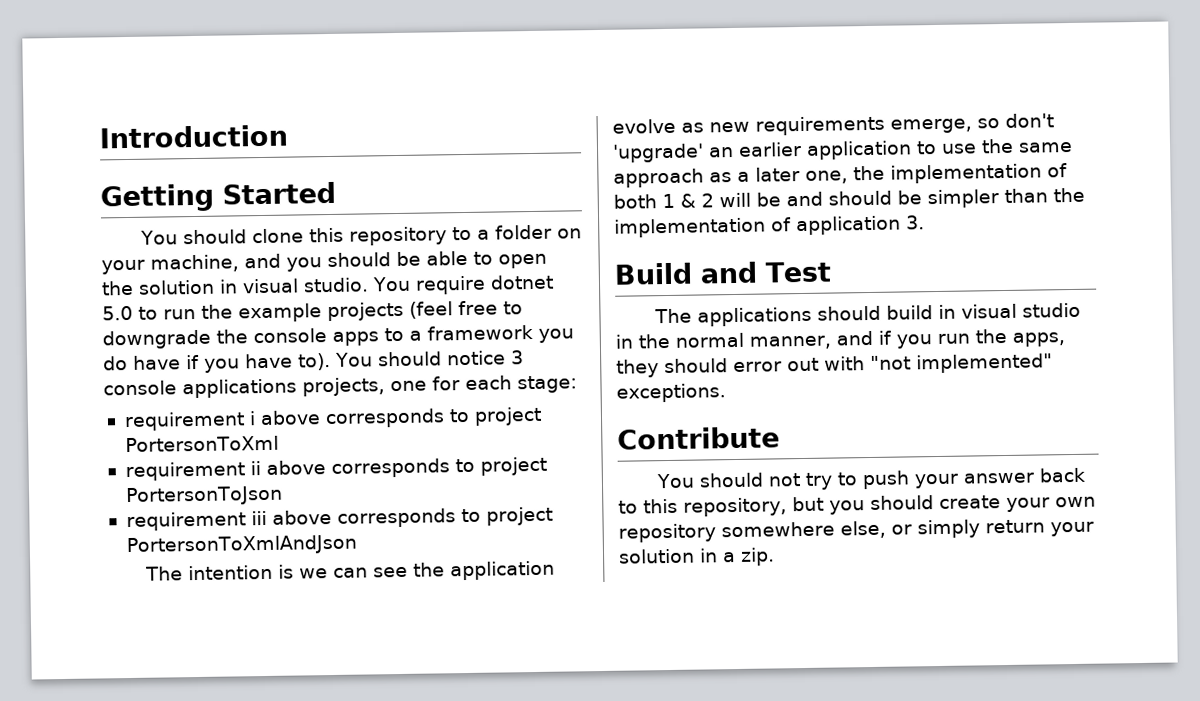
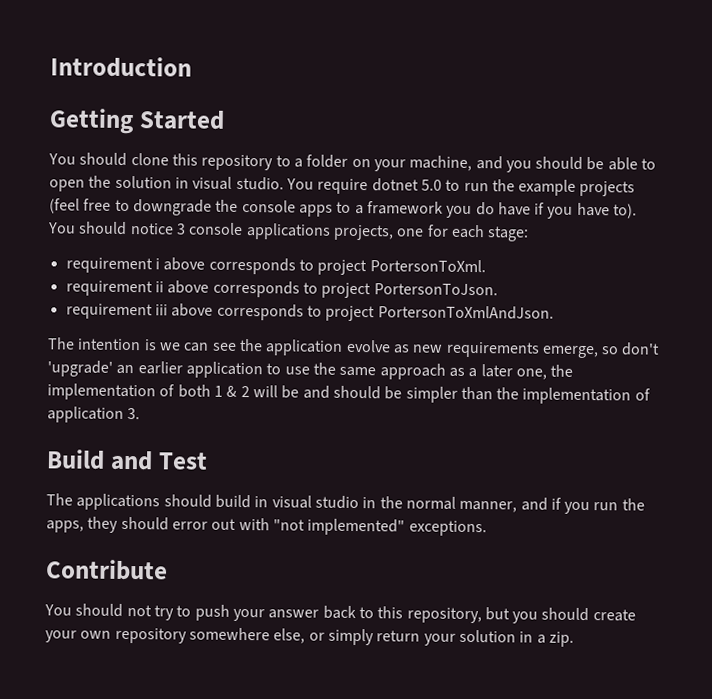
- requirement i above corresponds to project PortersonToXml
+ requirement i above corresponds to project PortersonToXml.
- requirement ii above corresponds to project PortersonToJson
+ requirement ii above corresponds to project PortersonToJson.
- requirement iii above corresponds to project PortersonToXmlAndJson
+ requirement iii above corresponds to project PortersonToXmlAndJson.

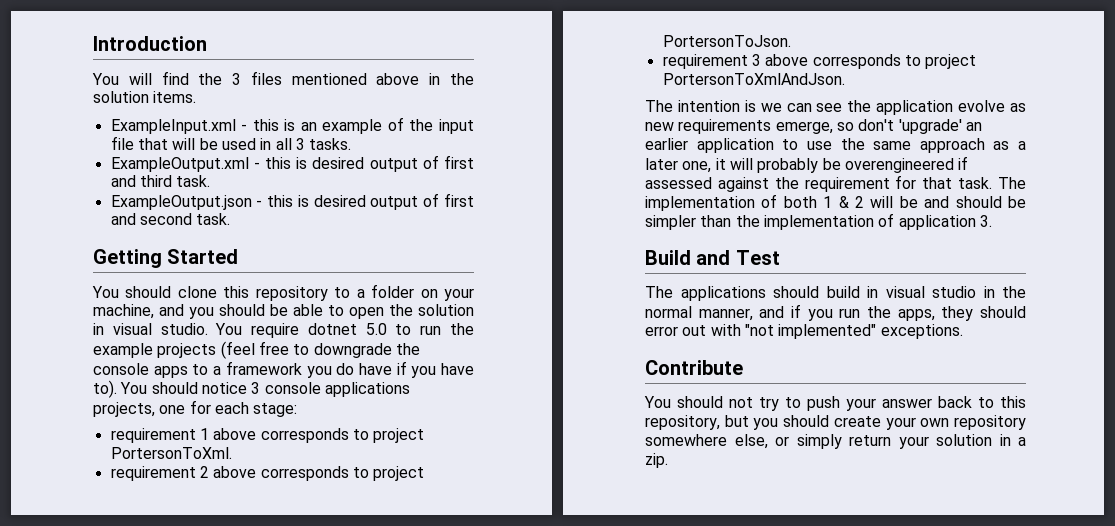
+ You will find the 3 files mentioned above in the solution items.
+ ExampleInput.xml - this is an example of the input file that will be used in all 3 tasks.
+ ExampleOutput.xml - this is desired output of first and third task.
+ ExampleOutput.json - this is desired output of first and second task.
- requirement i above corresponds to project PortersonToXml.
+ requirement 1 above corresponds to project PortersonToXml.
- requirement ii above corresponds to project PortersonToJson.
+ requirement 2 above corresponds to project PortersonToJson.
- requirement iii above corresponds to project PortersonToXmlAndJson.
+ requirement 3 above corresponds to project PortersonToXmlAndJson.
- The intention is we can see the application evolve as new requirements emerge, so don't 'upgrade' an earlier application to use the same approach as a later one, the implementation of both 1 & 2 will be and should be simpler than the implementation of application 3.
+ The intention is we can see the application evolve as new requirements emerge, so don't 'upgrade' an earlier application to use the same approach as a later one, it will probably be overengineered if assessed against the requirement for that task. The implementation of both 1 & 2 will be and should be simpler than the implementation of application 3.

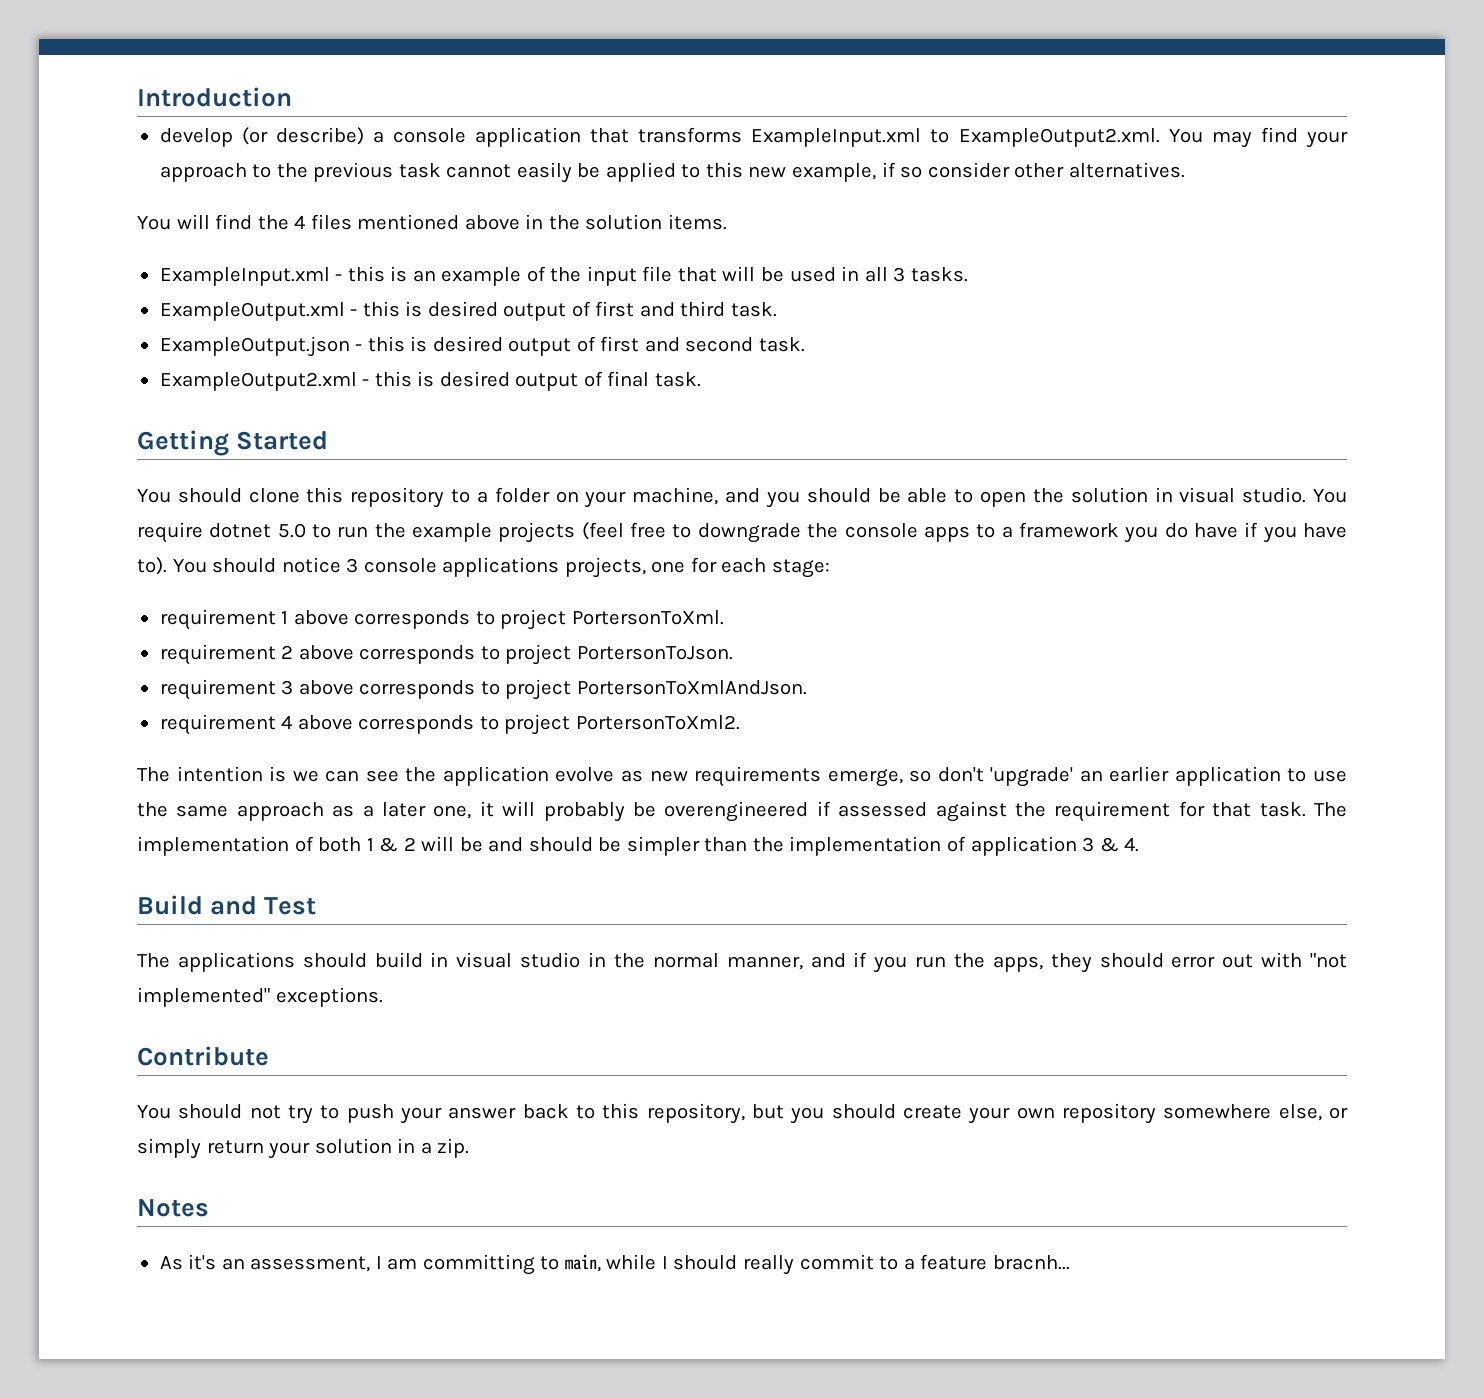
+ develop (or describe) a console application that transforms ExampleInput.xml to ExampleOutput2.xml. You may find your approach to the previous task cannot easily be applied to this new example, if so consider other alternatives.
- You will find the 3 files mentioned above in the solution items.
+ You will find the 4 files mentioned above in the solution items.
+ ExampleOutput2.xml - this is desired output of final task.
+ requirement 4 above corresponds to project PortersonToXml2.
- The implementation of both 1 & 2 will be and should be simpler than the implementation of application 3.
+ The implementation of both 1 & 2 will be and should be simpler than the implementation of application 3 & 4.
+ Notes
+ As it's an assessment, I am committing to main, while I should really commit to a feature bracnh...

